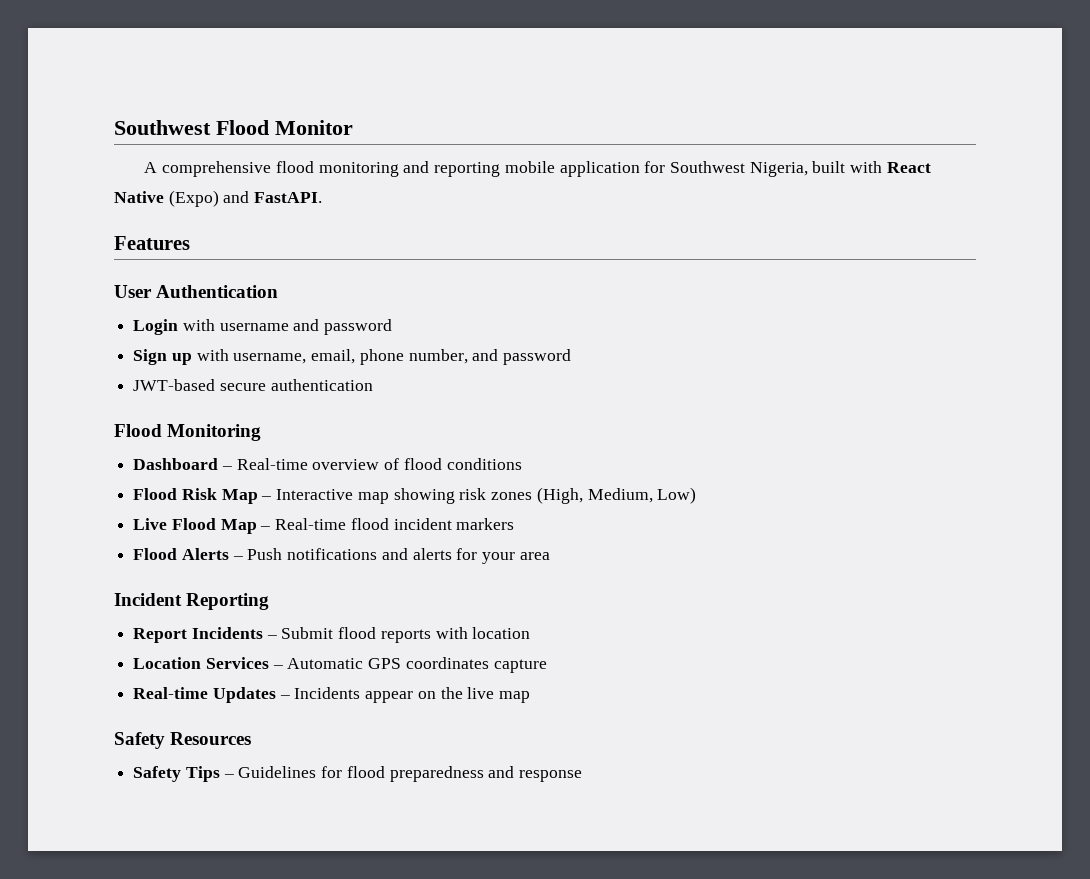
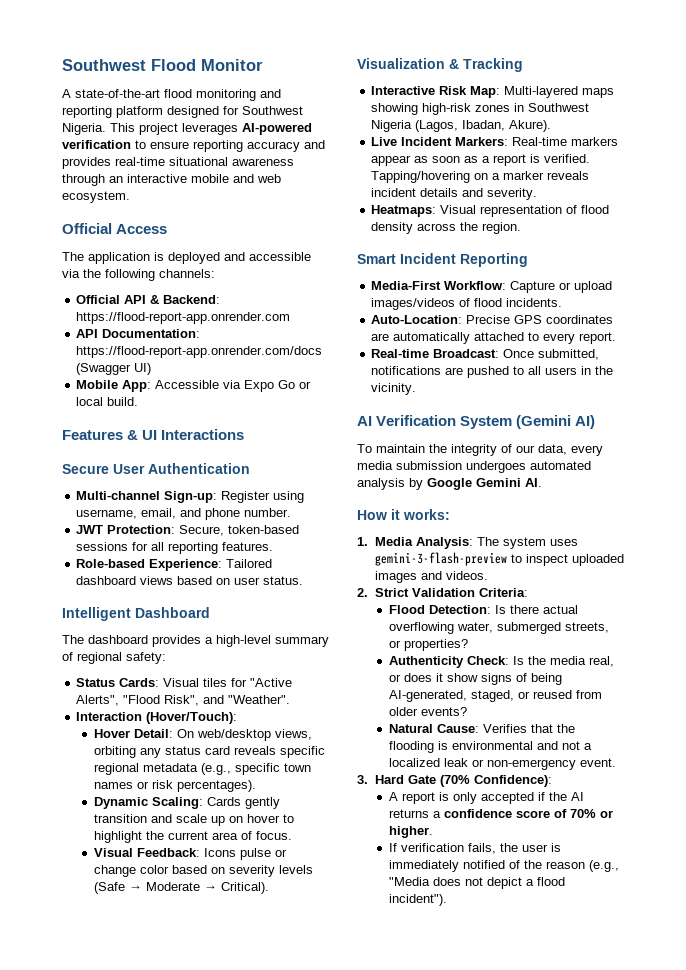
- A comprehensive flood monitoring and reporting mobile application for Southwest Nigeria, built with React Native (Expo) and FastAPI.
- Features
- User Authentication
- Login with username and password
- Sign up with username, email, phone number, and password
- JWT-based secure authentication
- Flood Monitoring
- Dashboard – Real-time overview of flood conditions
- Flood Risk Map – Interactive map showing risk zones (High, Medium, Low)
- Live Flood Map – Real-time flood incident markers
- Flood Alerts – Push notifications and alerts for your area
- Incident Reporting
- Report Incidents – Submit flood reports with location
- Location Services – Automatic GPS coordinates capture
- Real-time Updates – Incidents appear on the live map
- Safety Resources
- Safety Tips – Guidelines for flood preparedness and response
+ A state-of-the-art flood monitoring and reporting platform designed for Southwest Nigeria. This project leverages AI-powered verification to ensure reporting accuracy and provides real-time situational awareness through an interactive mobile and web ecosystem.
+ Official Access
+ The application is deployed and accessible via the following channels:
+ Official API & Backend: https://flood-report-app.onrender.com
+ API Documentation: https://flood-report-app.onrender.com/docs (Swagger UI)
+ Mobile App: Accessible via Expo Go or local build.
+ Features & UI Interactions
+ Secure User Authentication
+ Multi-channel Sign-up: Register using username, email, and phone number.
+ JWT Protection: Secure, token-based sessions for all reporting features.
+ Role-based Experience: Tailored dashboard views based on user status.
+ Intelligent Dashboard
+ The dashboard provides a high-level summary of regional safety:
+ Status Cards: Visual tiles for "Active Alerts", "Flood Risk", and "Weather".
+ Interaction (Hover/Touch):
+ Hover Detail: On web/desktop views, orbiting any status card reveals specific regional metadata (e.g., specific town names or risk percentages).
+ Dynamic Scaling: Cards gently transition and scale up on hover to highlight the current area of focus.
+ Visual Feedback: Icons pulse or change color based on severity levels (Safe → Moderate → Critical).
+ Visualization & Tracking
+ Interactive Risk Map: Multi-layered maps showing high-risk zones in Southwest Nigeria (Lagos, Ibadan, Akure).
+ Live Incident Markers: Real-time markers appear as soon as a report is verified. Tapping/hovering on a marker reveals incident details and severity.
+ Heatmaps: Visual representation of flood density across the region.
+ Smart Incident Reporting
+ Media-First Workflow: Capture or upload images/videos of flood incidents.
+ Auto-Location: Precise GPS coordinates are automatically attached to every report.
+ Real-time Broadcast: Once submitted, notifications are pushed to all users in the vicinity.
+ AI Verification System (Gemini AI)
+ To maintain the integrity of our data, every media submission undergoes automated analysis by Google Gemini AI.
+ How it works:
+ 1. Media Analysis: The system uses gemini-3-flash-preview to inspect uploaded images and videos.
+ 2. Strict Validation Criteria:
+ Flood Detection: Is there actual overflowing water, submerged streets, or properties?
+ Authenticity Check: Is the media real, or does it show signs of being AI-generated, staged, or reused from older events?
+ Natural Cause: Verifies that the flooding is environmental and not a localized leak or non-emergency event.
+ 3. Hard Gate (70% Confidence):
+ A report is only accepted if the AI returns a confidence score of 70% or higher.
+ If verification fails, the user is immediately notified of the reason (e.g., "Media does not depict a flood incident").

